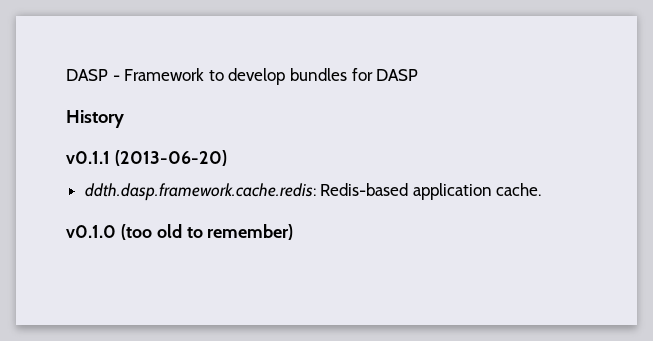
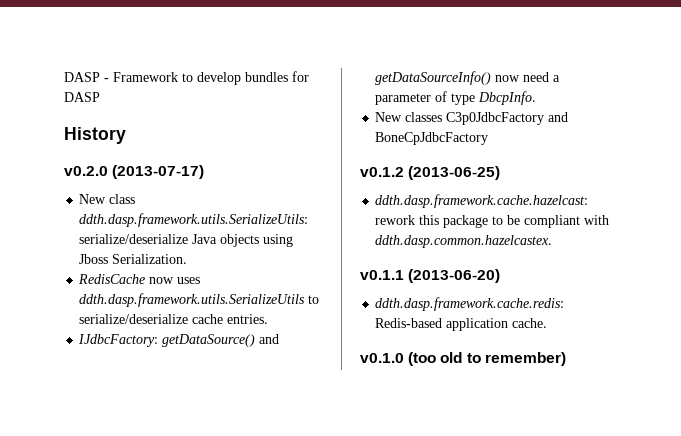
+ v0.2.0 (2013-07-17)
+ New class ddth.dasp.framework.utils.SerializeUtils: serialize/deserialize Java objects using Jboss Serialization.
+ RedisCache now uses ddth.dasp.framework.utils.SerializeUtils to serialize/deserialize cache entries.
+ IJdbcFactory: getDataSource() and getDataSourceInfo() now need a parameter of type DbcpInfo.
+ New classes C3p0JdbcFactory and BoneCpJdbcFactory
+ v0.1.2 (2013-06-25)
+ ddth.dasp.framework.cache.hazelcast: rework this package to be compliant with ddth.dasp.common.hazelcastex.

